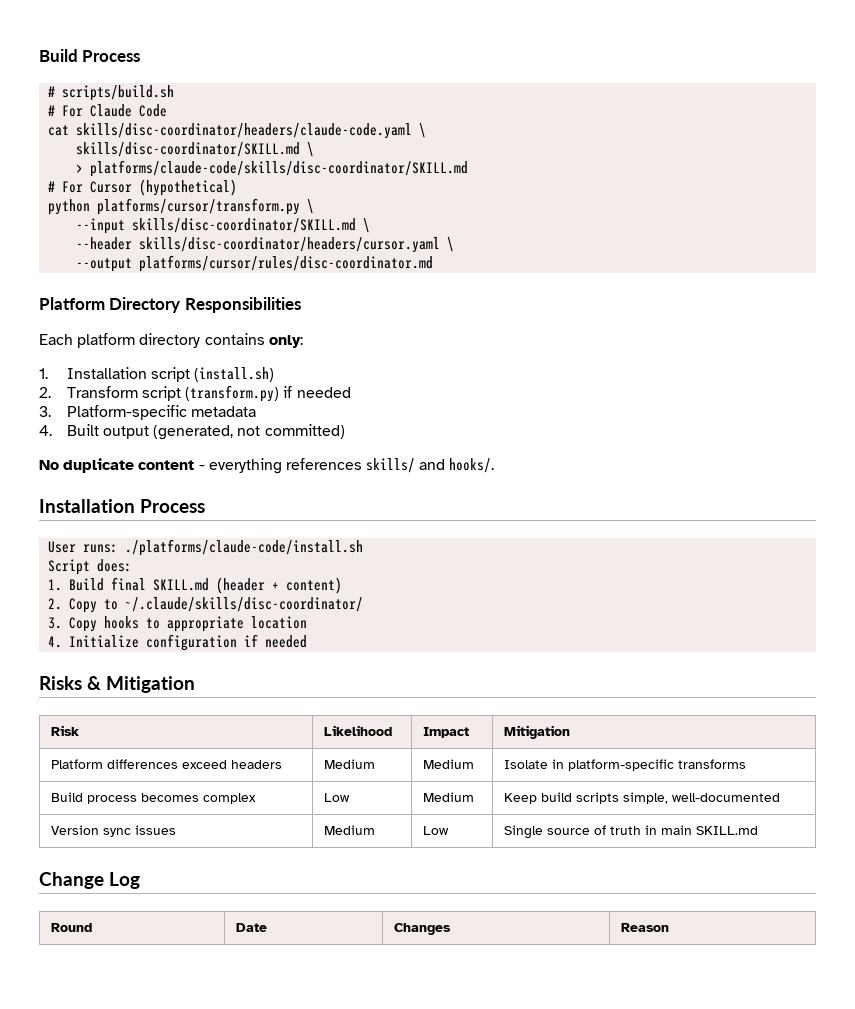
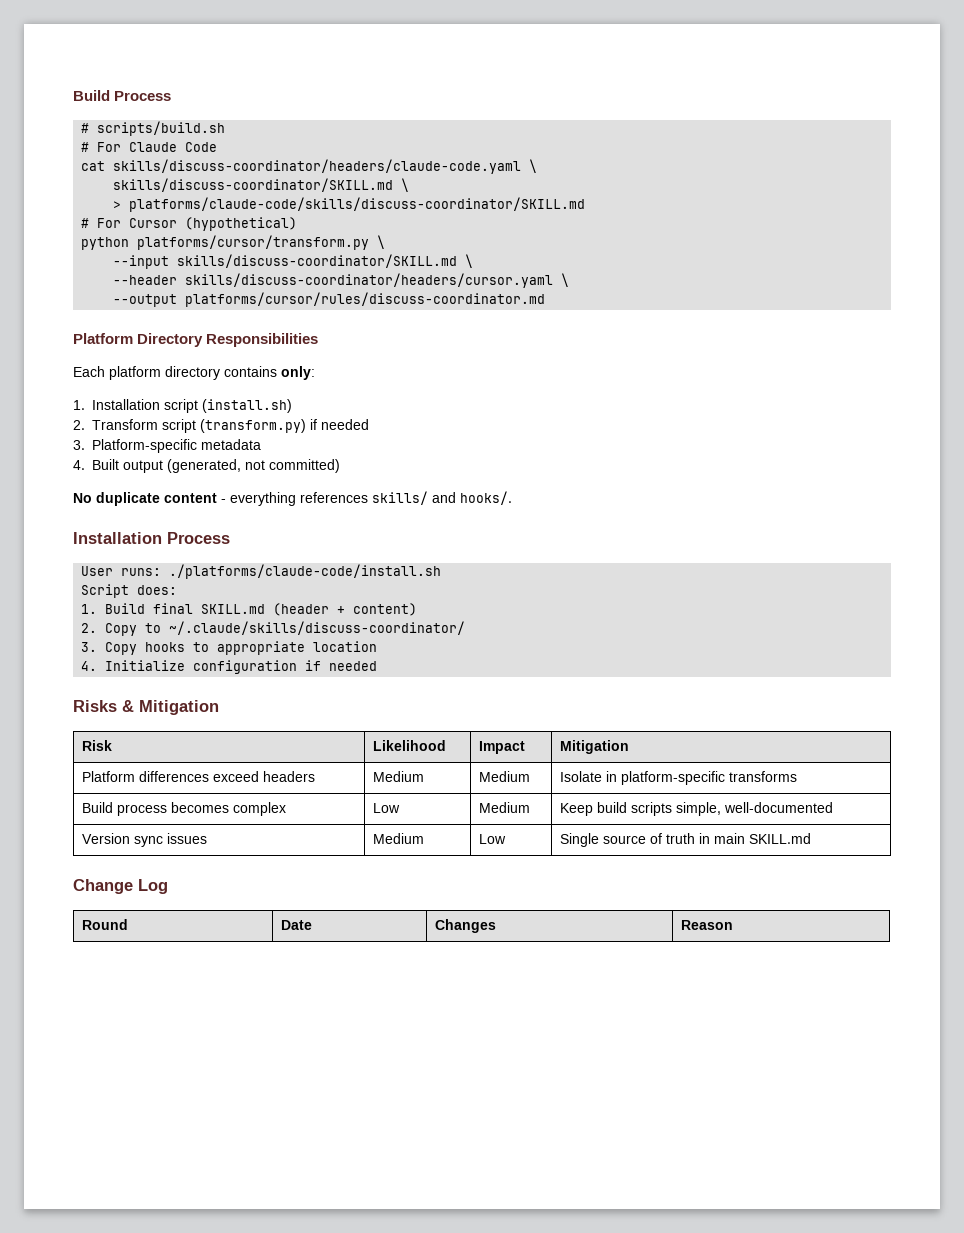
- cat skills/disc-coordinator/headers/claude-code.yaml \
- skills/disc-coordinator/SKILL.md \
+ cat skills/discuss-coordinator/headers/claude-code.yaml \
+ skills/discuss-coordinator/SKILL.md \
- > platforms/claude-code/skills/disc-coordinator/SKILL.md
+ > platforms/claude-code/skills/discuss-coordinator/SKILL.md
- --input skills/disc-coordinator/SKILL.md \
+ --input skills/discuss-coordinator/SKILL.md \
- --header skills/disc-coordinator/headers/cursor.yaml \
+ --header skills/discuss-coordinator/headers/cursor.yaml \
- --output platforms/cursor/rules/disc-coordinator.md
+ --output platforms/cursor/rules/discuss-coordinator.md
- 2. Copy to ~/.claude/skills/disc-coordinator/
+ 2. Copy to ~/.claude/skills/discuss-coordinator/

